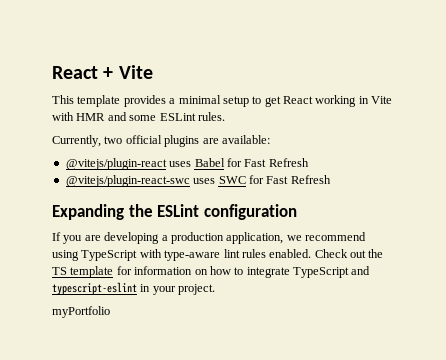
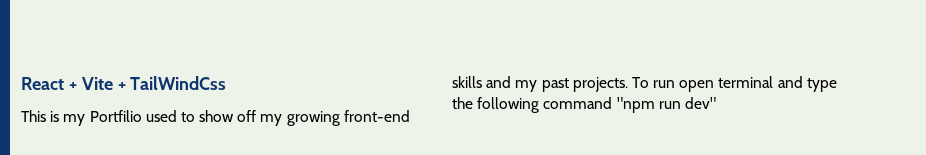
- React + Vite
+ React + Vite + TailWindCss
- This template provides a minimal setup to get React working in Vite with HMR and some ESLint rules.
- Currently, two official plugins are available:
- @vitejs/plugin-react uses Babel for Fast Refresh
- @vitejs/plugin-react-swc uses SWC for Fast Refresh
- Expanding the ESLint configuration
- If you are developing a production application, we recommend using TypeScript with type-aware lint rules enabled. Check out the TS template for information on how to integrate TypeScript and typescript-eslint in your project.
- myPortfolio
+ This is my Portfilio used to show off my growing front-end skills and my past projects. To run open terminal and type the following command "npm run dev"

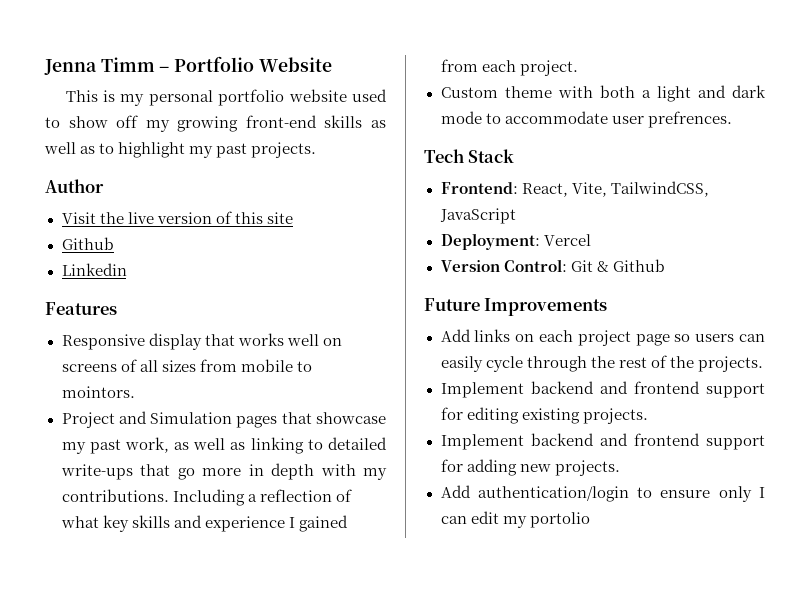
- React + Vite + TailWindCss
+ Jenna Timm – Portfolio Website
- This is my Portfilio used to show off my growing front-end skills and my past projects. To run open terminal and type the following command "npm run dev"
+ This is my personal portfolio website used to show off my growing front-end skills as well as to highlight my past projects.
+ Author
+ Visit the live version of this site
+ Github
+ Linkedin
+ Features
+ Responsive display that works well on screens of all sizes from mobile to mointors.
+ Project and Simulation pages that showcase my past work, as well as linking to detailed write-ups that go more in depth with my contributions. Including a reflection of what key skills and experience I gained from each project.
+ Custom theme with both a light and dark mode to accommodate user prefrences.
+ Tech Stack
+ Frontend: React, Vite, TailwindCSS, JavaScript
+ Deployment: Vercel
+ Version Control: Git & Github
+ Future Improvements
+ Add links on each project page so users can easily cycle through the rest of the projects.
+ Implement backend and frontend support for editing existing projects.
+ Implement backend and frontend support for adding new projects.
+ Add authentication/login to ensure only I can edit my portolio

